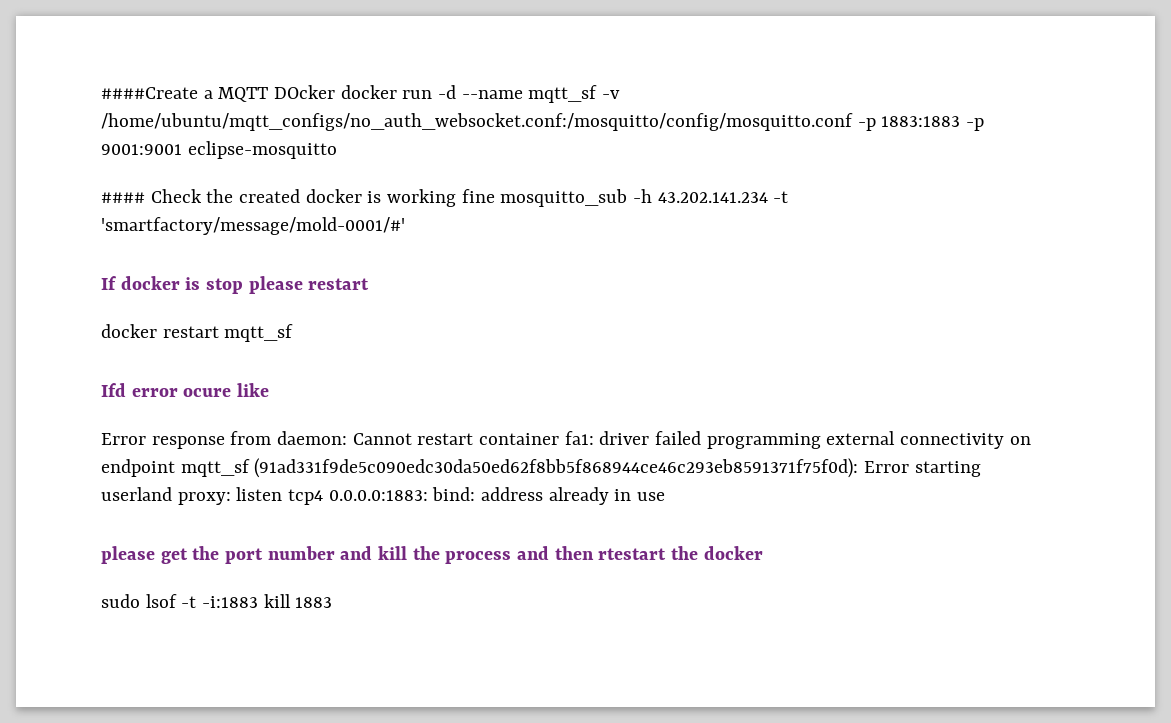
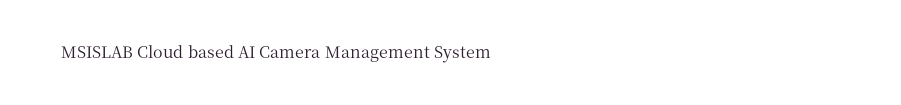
- ####Create a MQTT DOcker docker run -d --name mqtt_sf -v /home/ubuntu/mqtt_configs/no_auth_websocket.conf:/mosquitto/config/mosquitto.conf -p 1883:1883 -p 9001:9001 eclipse-mosquitto
- #### Check the created docker is working fine mosquitto_sub -h 43.202.141.234 -t 'smartfactory/message/mold-0001/#'
- If docker is stop please restart
- docker restart mqtt_sf
- Ifd error ocure like
- Error response from daemon: Cannot restart container fa1: driver failed programming external connectivity on endpoint mqtt_sf (91ad331f9de5c090edc30da50ed62f8bb5f868944ce46c293eb8591371f75f0d): Error starting userland proxy: listen tcp4 0.0.0.0:1883: bind: address already in use
- please get the port number and kill the process and then rtestart the docker
- sudo lsof -t -i:1883 kill 1883
+ MSISLAB Cloud based AI Camera Management System

